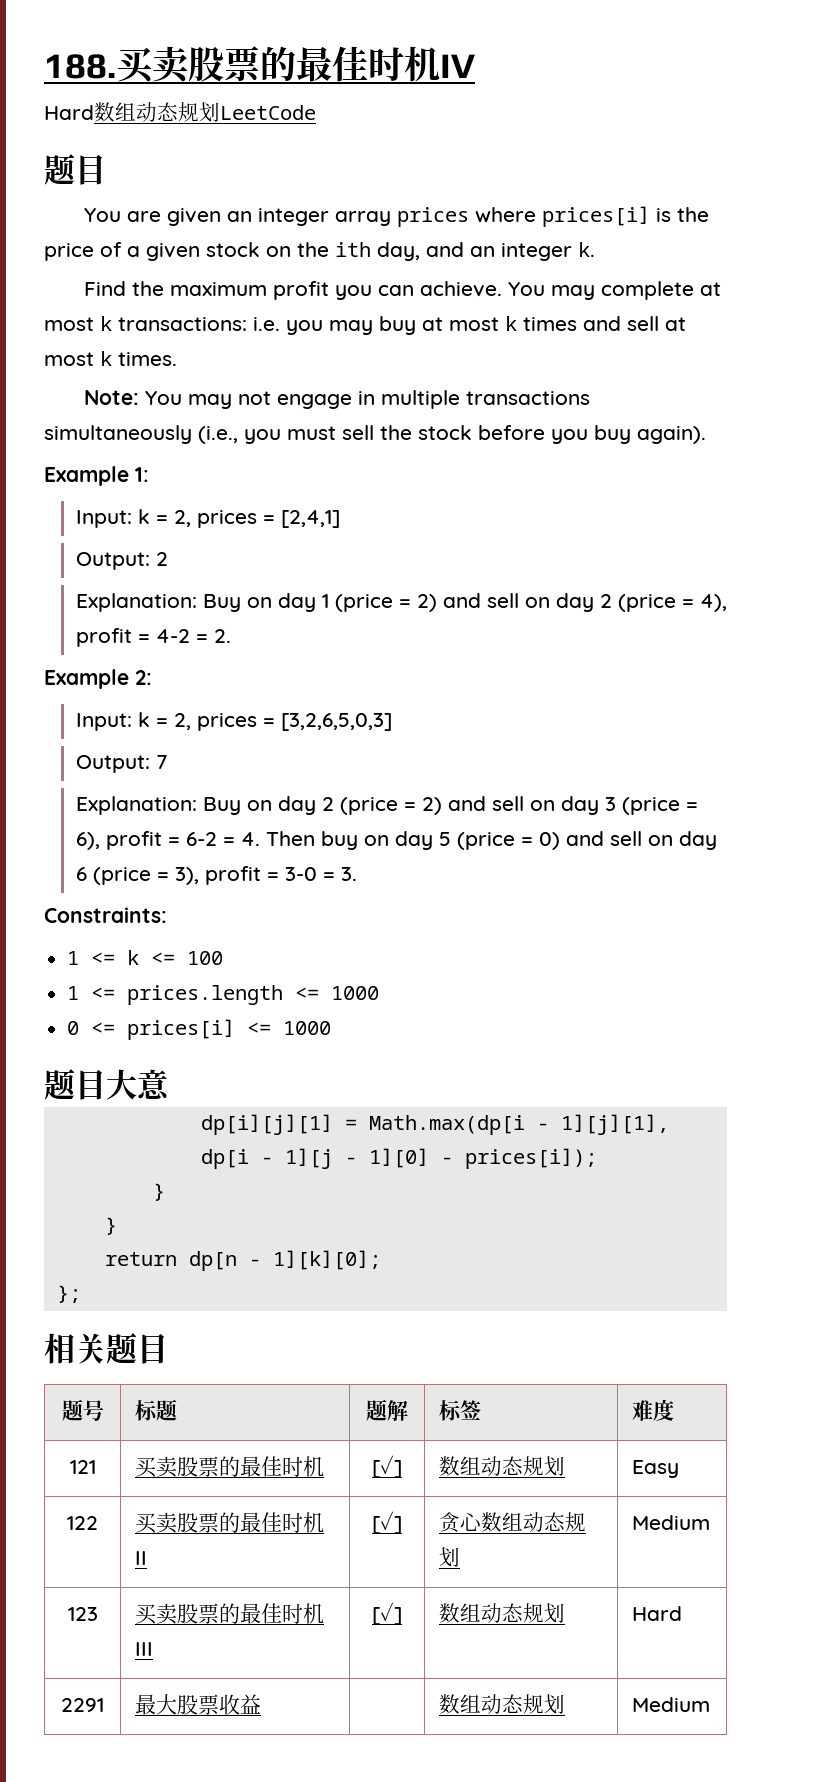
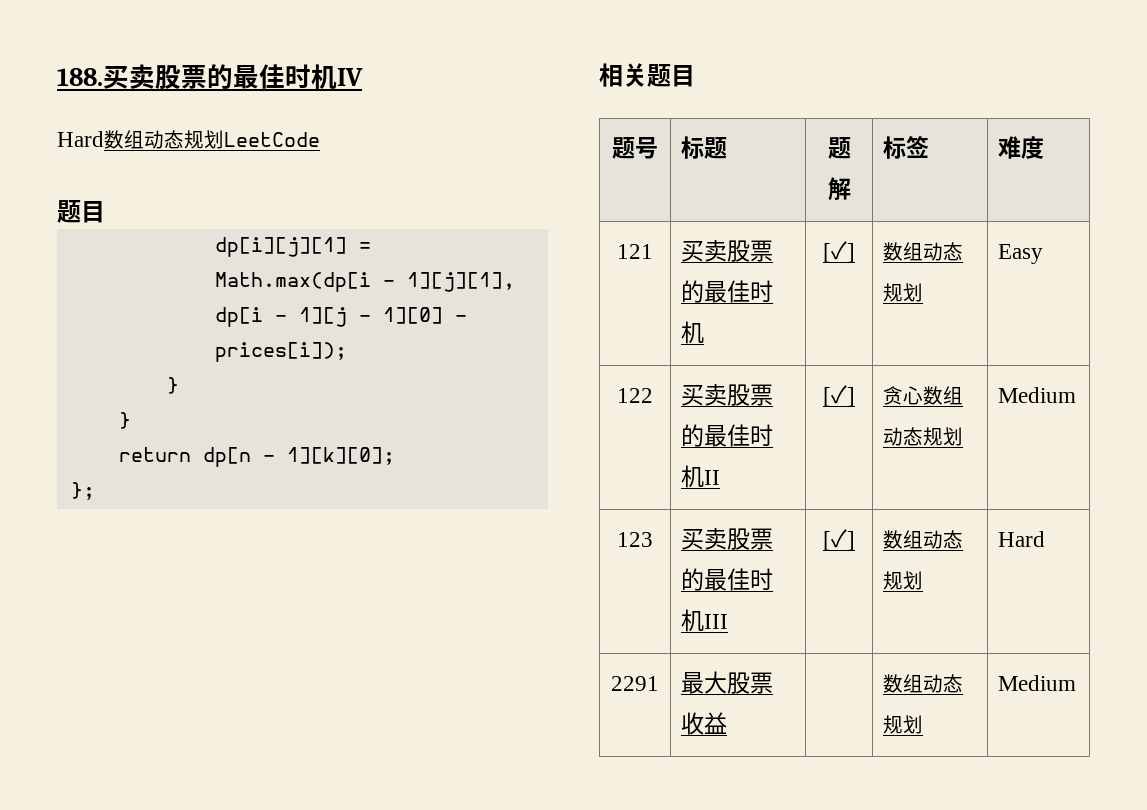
- You are given an integer array prices where prices[i] is the price of a given stock on the ith day, and an integer k.
- Find the maximum profit you can achieve. You may complete at most k transactions: i.e. you may buy at most k times and sell at most k times.
- Note: You may not engage in multiple transactions simultaneously (i.e., you must sell the stock before you buy again).
- Example 1:
- Input: k = 2, prices = [2,4,1]
- Output: 2
- Explanation: Buy on day 1 (price = 2) and sell on day 2 (price = 4), profit = 4-2 = 2.
- Example 2:
- Input: k = 2, prices = [3,2,6,5,0,3]
- Output: 7
- Explanation: Buy on day 2 (price = 2) and sell on day 3 (price = 6), profit = 6-2 = 4. Then buy on day 5 (price = 0) and sell on day 6 (price = 3), profit = 3-0 = 3.
- Constraints:
- 1 <= k <= 100
- 1 <= prices.length <= 1000
- 0 <= prices[i] <= 1000
- 题目大意

